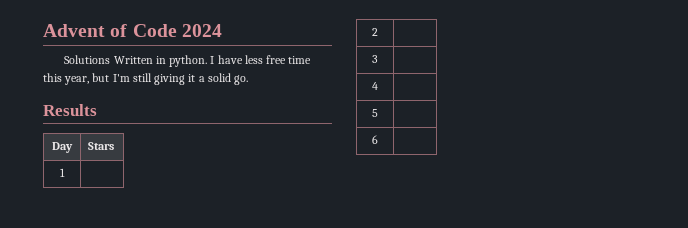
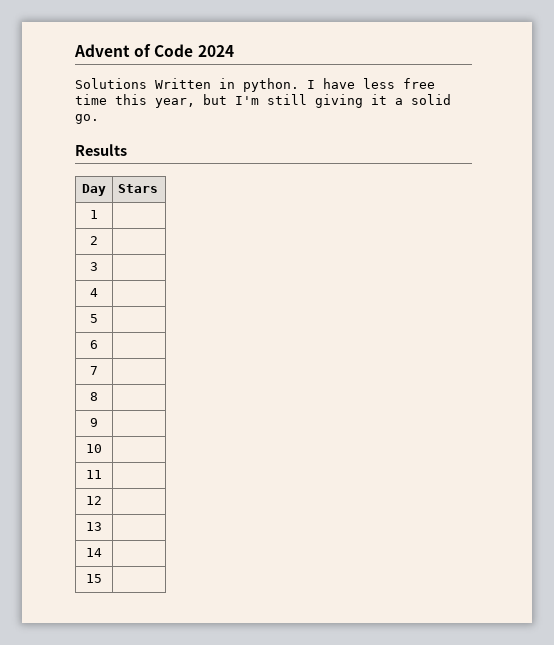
+ 7 |
+ 8 |
+ 9 |
+ 10 |
+ 11 |
+ 12 |
+ 13 |
+ 14 |
+ 15 |

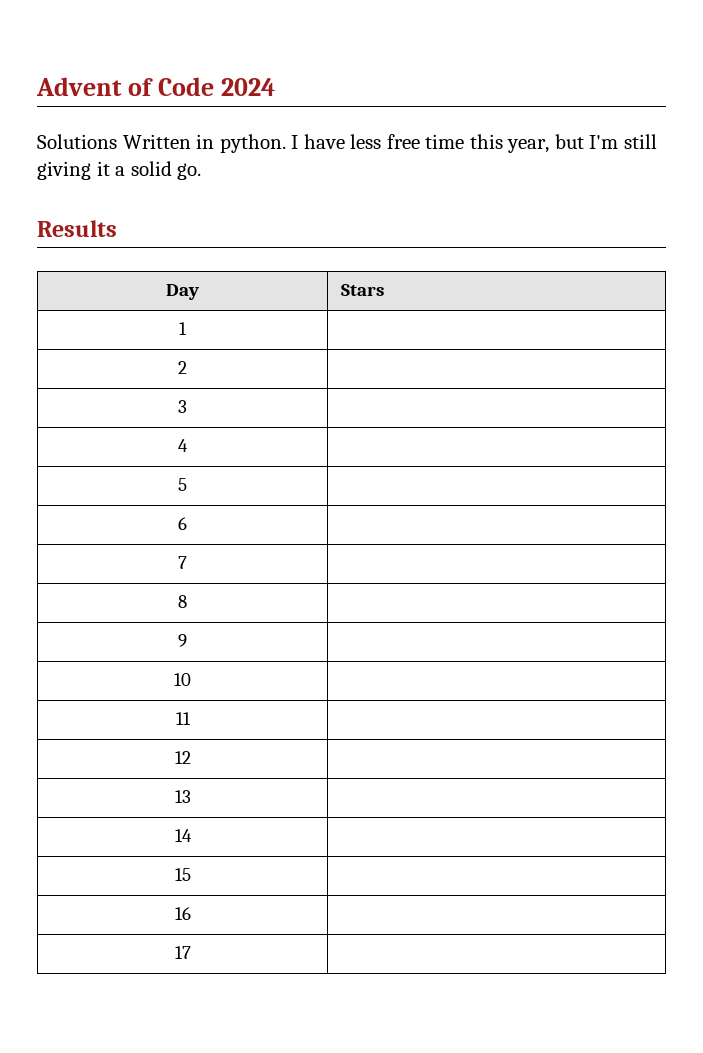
+ 16 |
+ 17 |

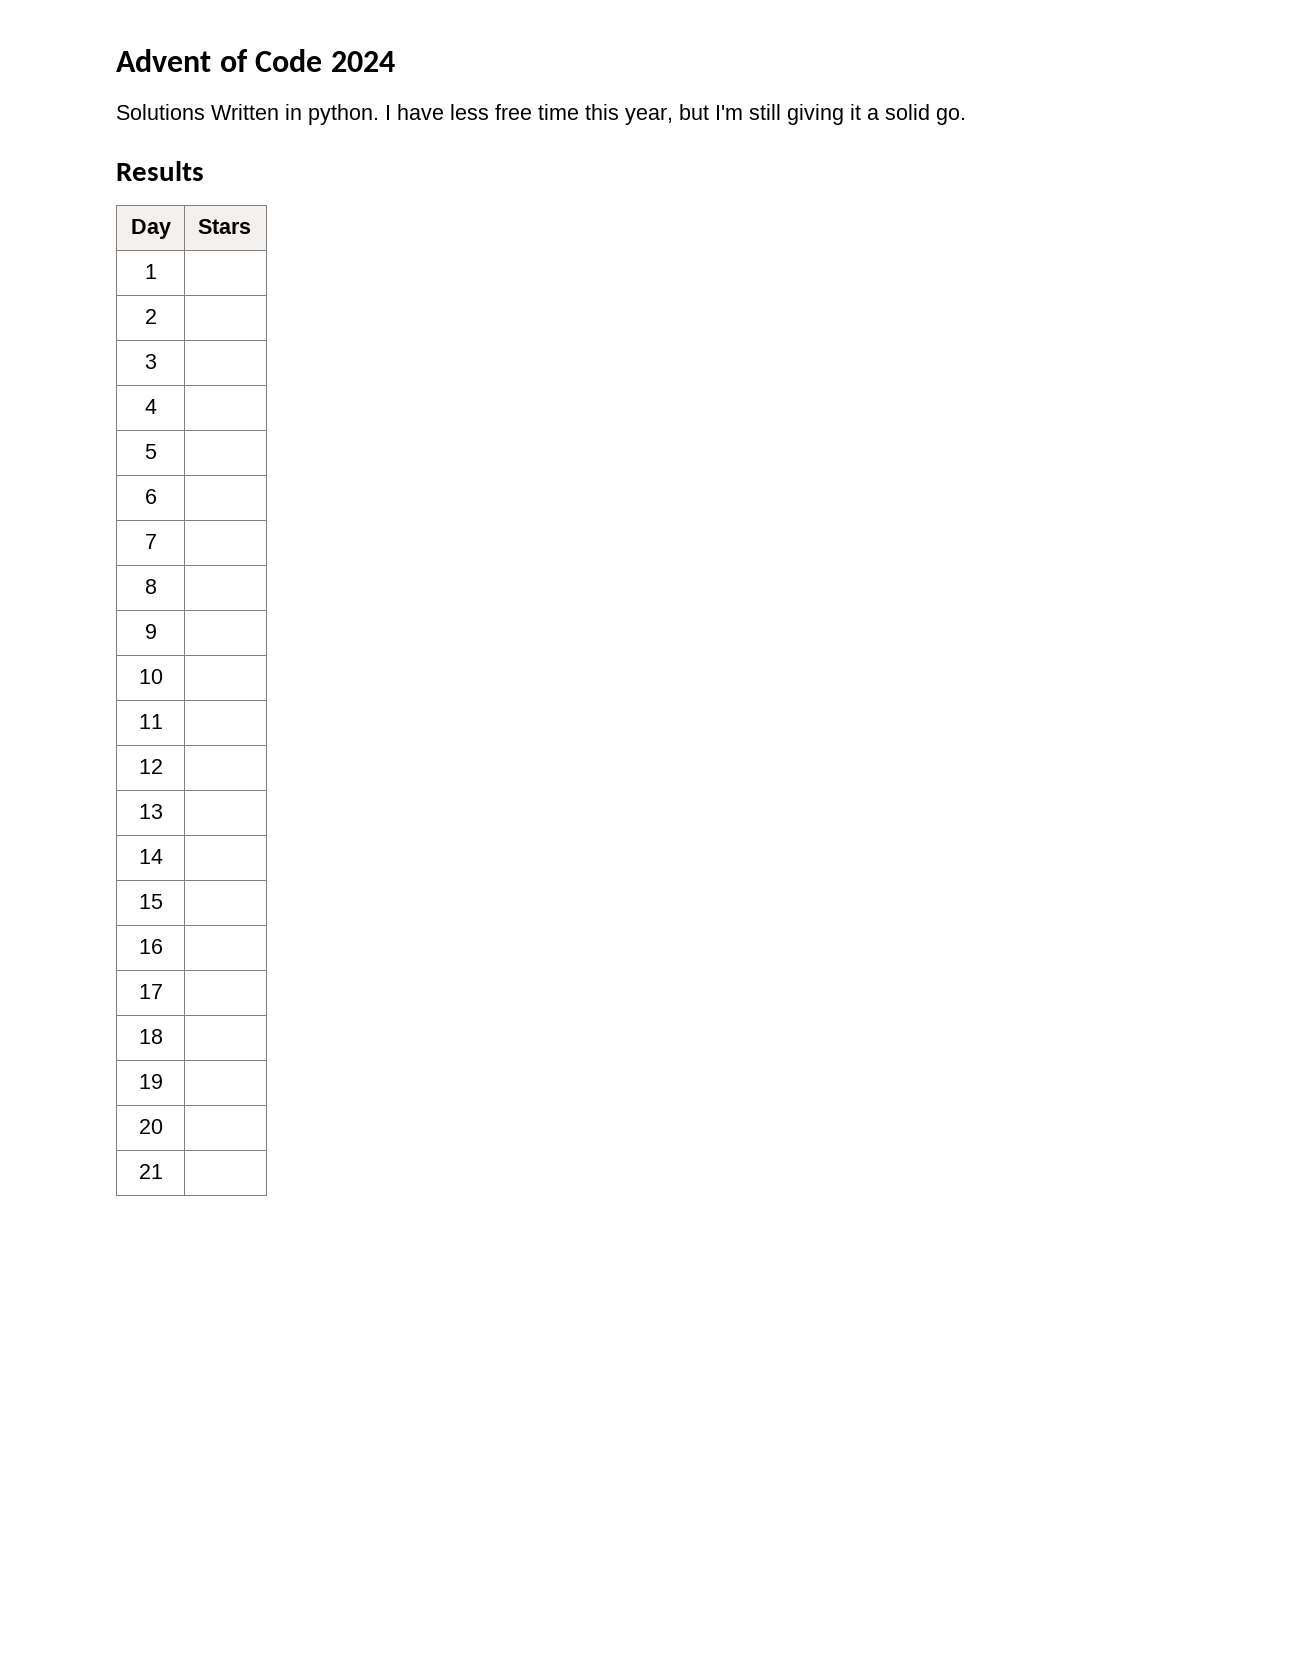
+ 18 |
+ 19 |
+ 20 |
+ 21 |

